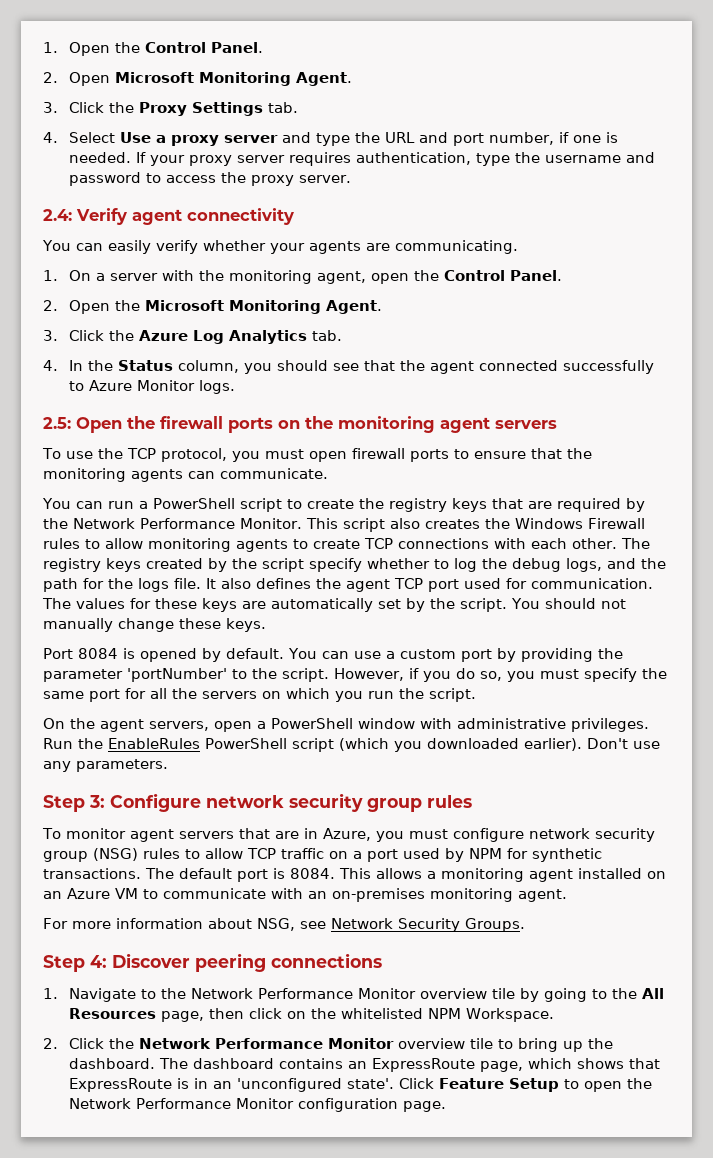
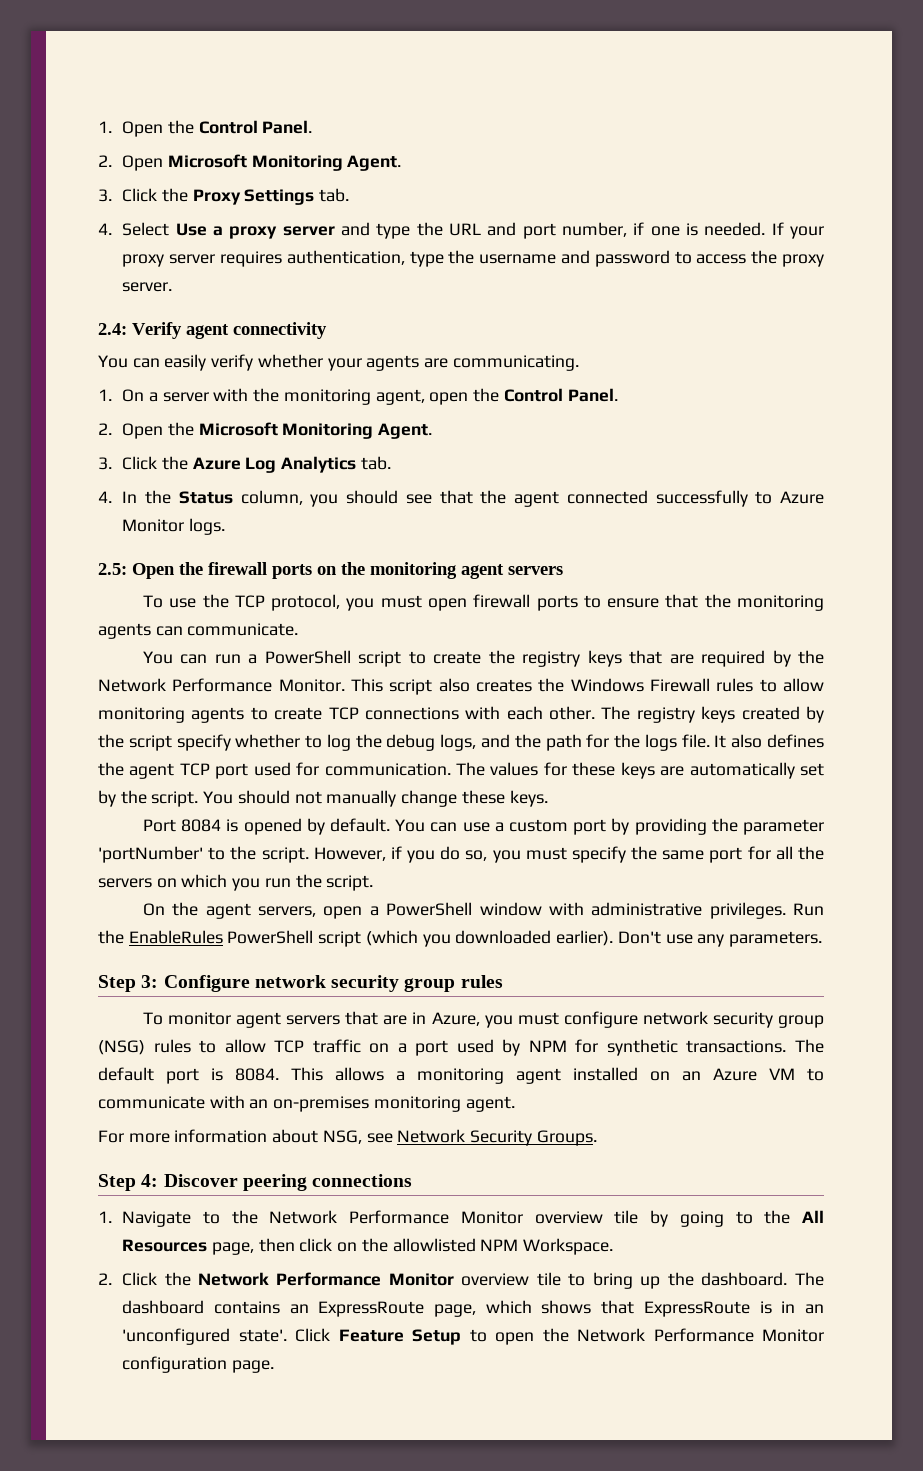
- 1. Navigate to the Network Performance Monitor overview tile by going to the All Resources page, then click on the whitelisted NPM Workspace.
+ 1. Navigate to the Network Performance Monitor overview tile by going to the All Resources page, then click on the allowlisted NPM Workspace.

